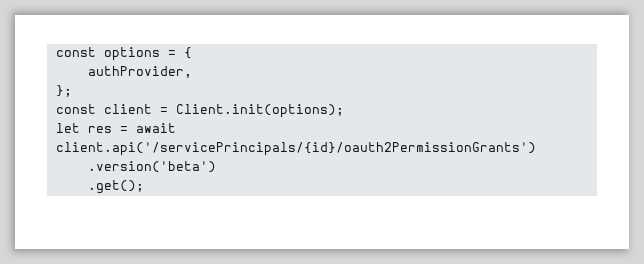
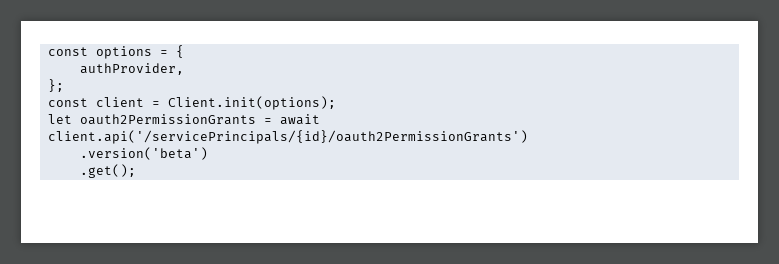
- let res = await client.api('/servicePrincipals/{id}/oauth2PermissionGrants')
+ let oauth2PermissionGrants = await client.api('/servicePrincipals/{id}/oauth2PermissionGrants')

